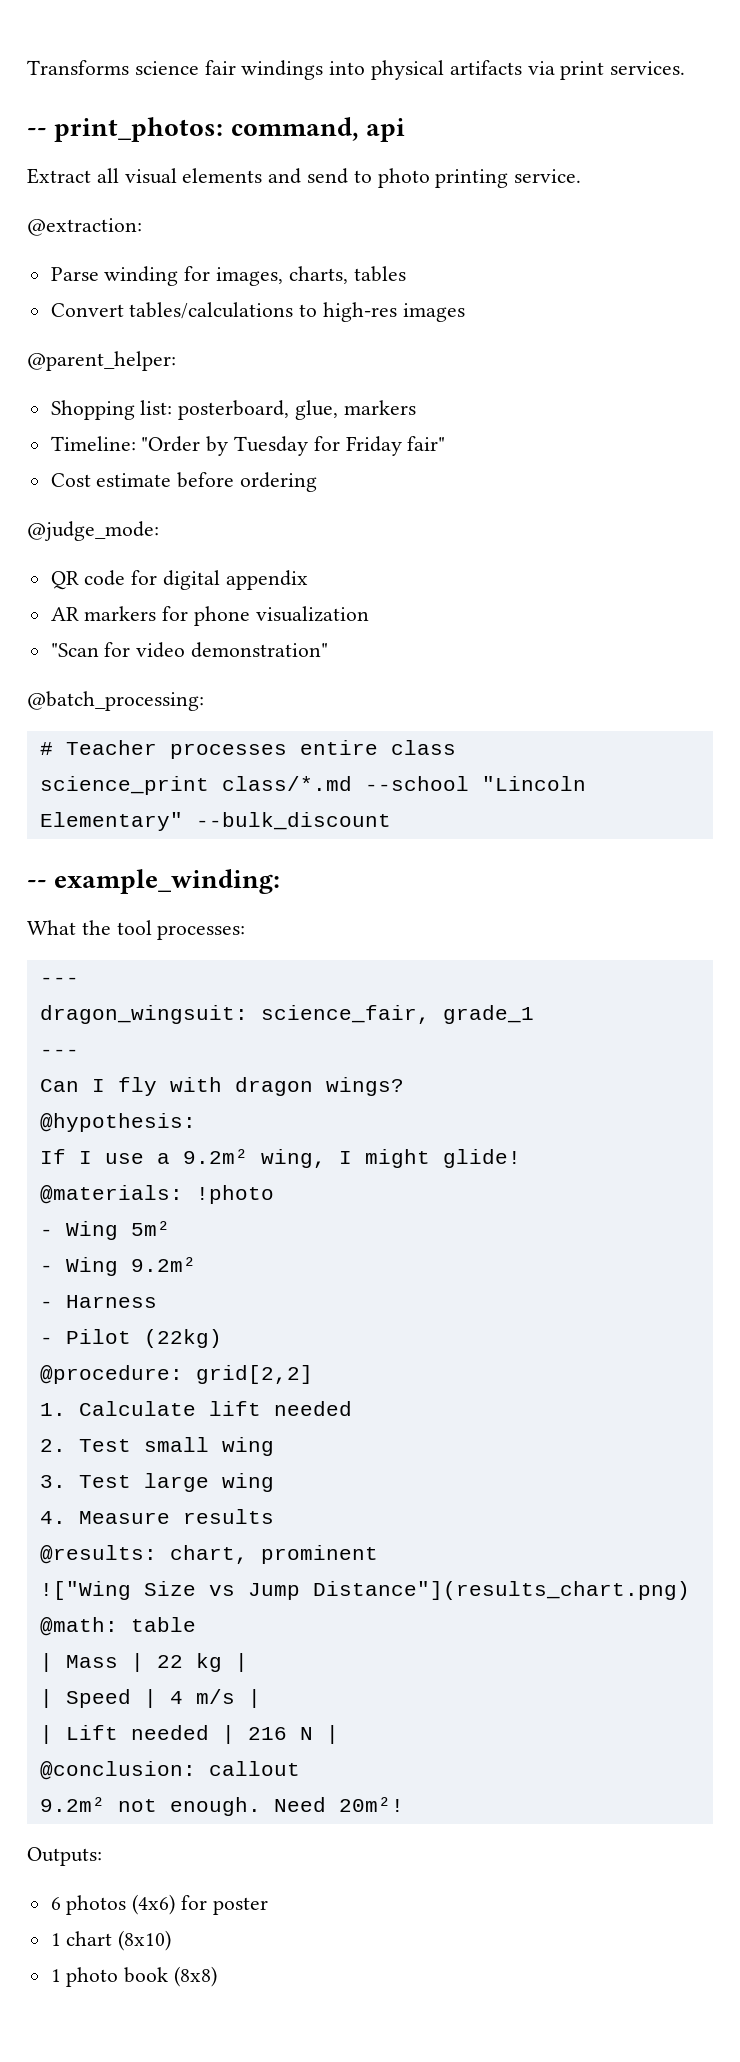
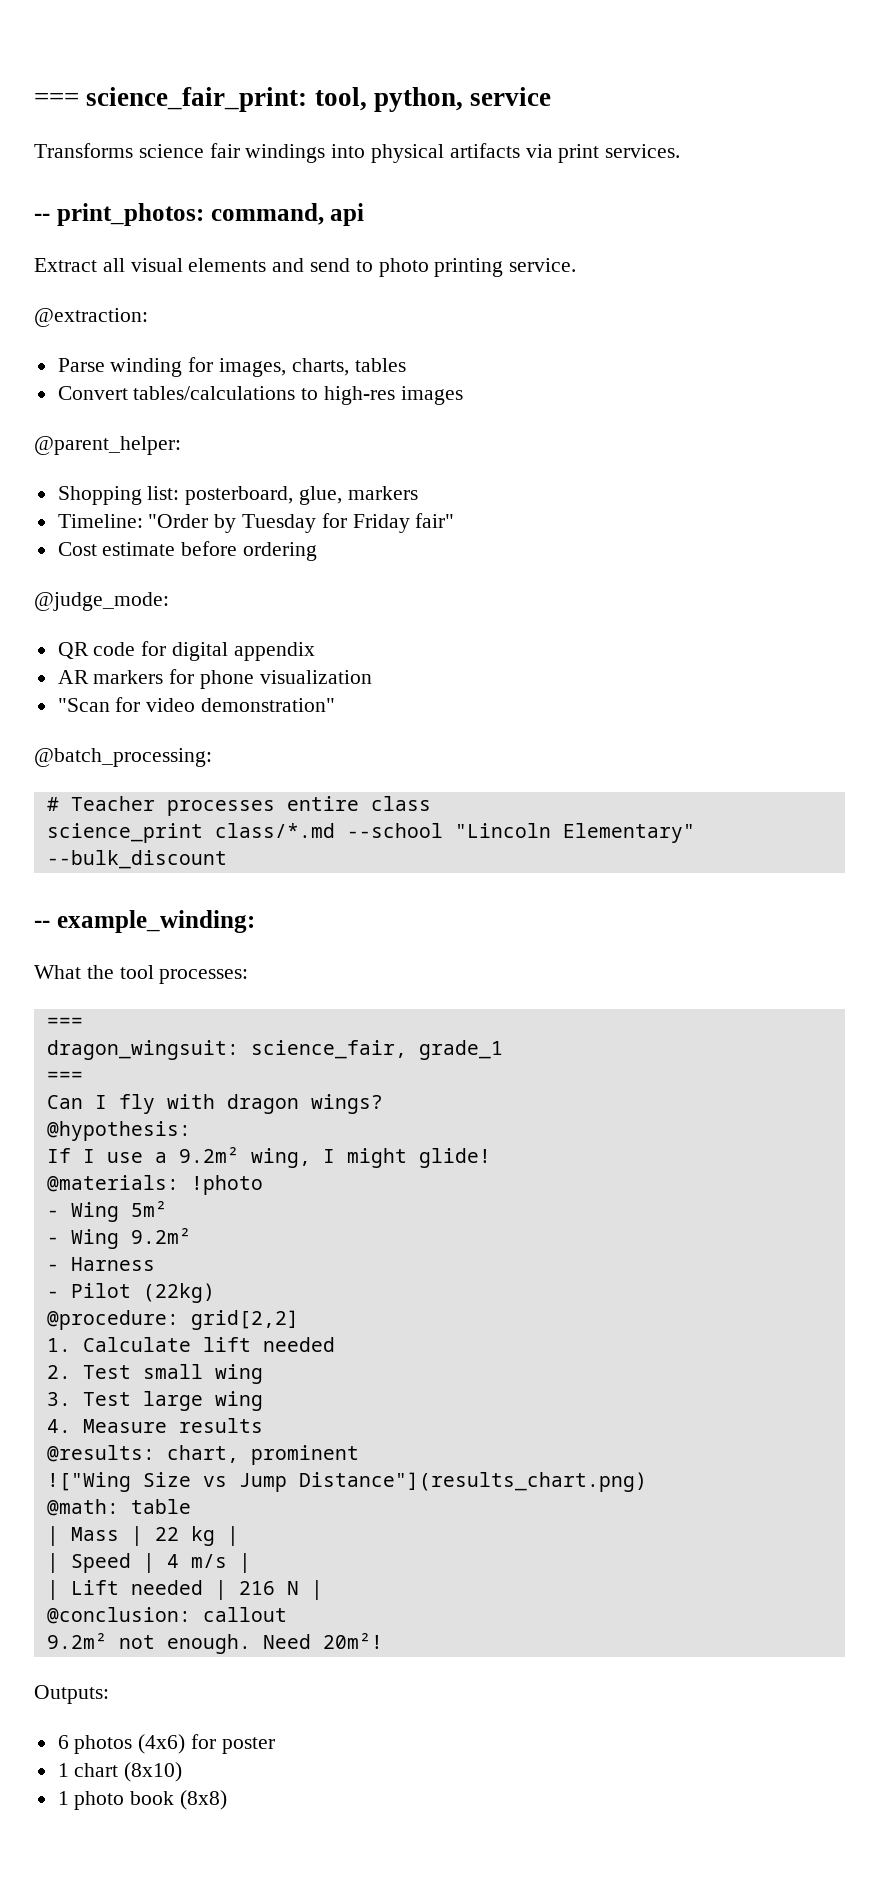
+ === science_fair_print: tool, python, service
  What the tool processes:
- ---
+ ===
  dragon_wingsuit: science_fair, grade_1
- ---
+ ===

